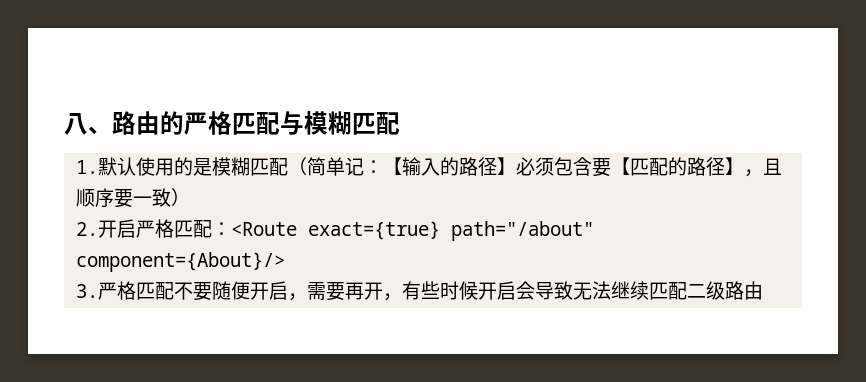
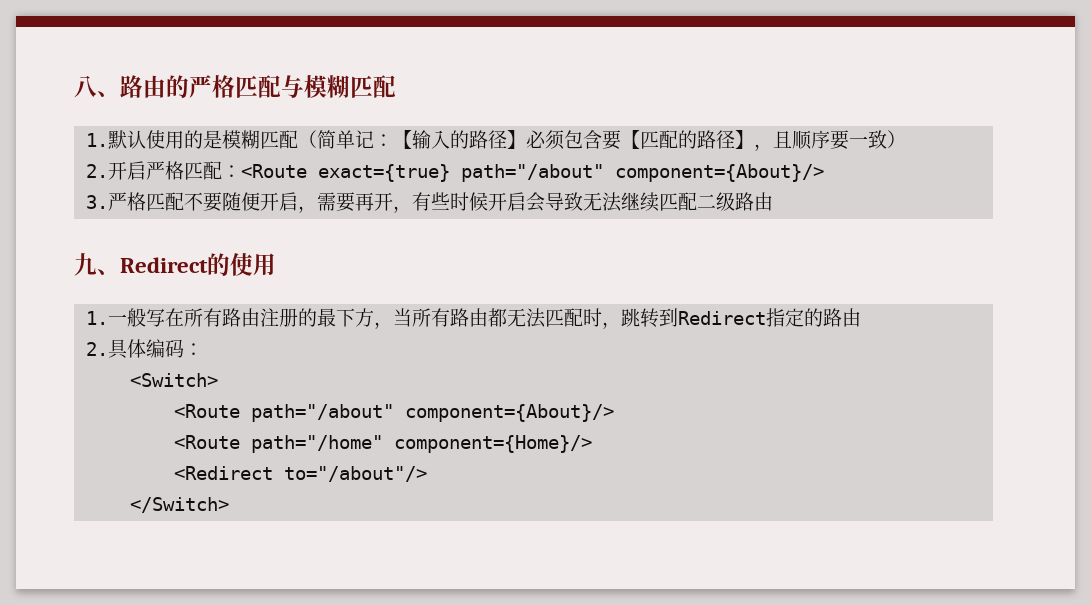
+ 九、Redirect的使用
+ 1.一般写在所有路由注册的最下方，当所有路由都无法匹配时，跳转到Redirect指定的路由
+ 2.具体编码：
+ <Switch>
+ <Route path="/about" component={About}/>
+ <Route path="/home" component={Home}/>
+ <Redirect to="/about"/>
+ </Switch>

